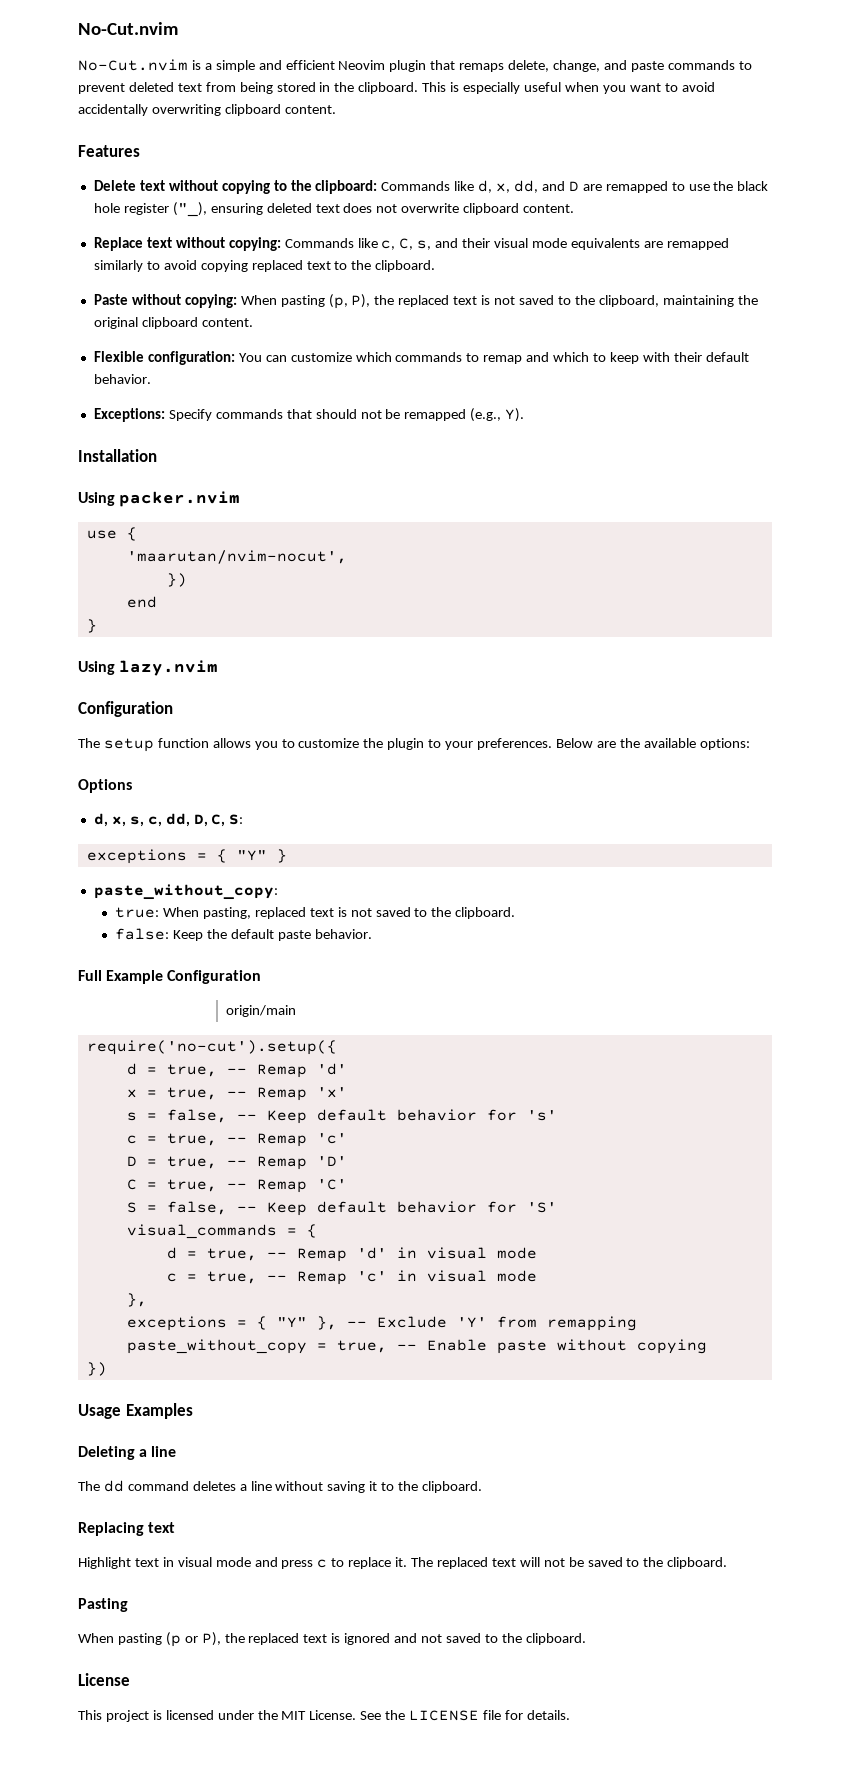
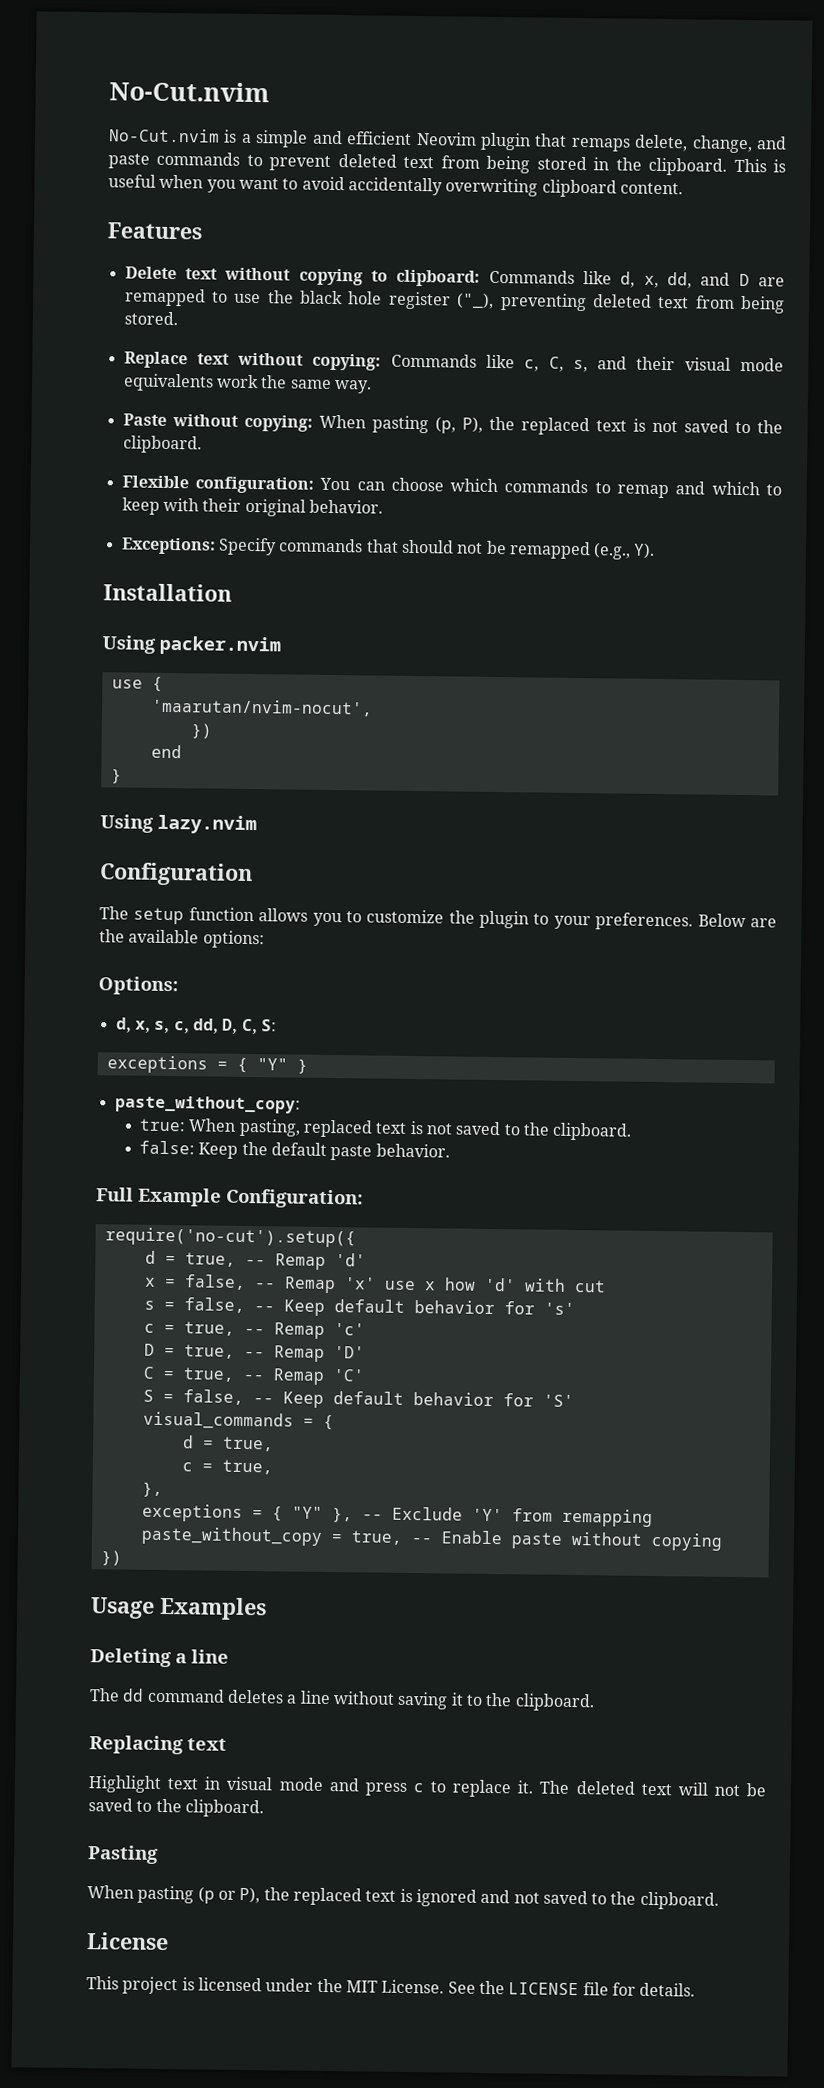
- This is especially useful when you want to avoid accidentally overwriting clipboard content.
+ This is useful when you want to avoid accidentally overwriting clipboard content.
- Delete text without copying to the clipboard: Commands like d, x, dd, and D are remapped to use the black hole register ("_), ensuring deleted text does not overwrite clipboard content.
+ Delete text without copying to clipboard: Commands like d, x, dd, and D are remapped to use the black hole register ("_), preventing deleted text from being stored.
- Replace text without copying: Commands like c, C, s, and their visual mode equivalents are remapped similarly to avoid copying replaced text to the clipboard.
+ Replace text without copying: Commands like c, C, s, and their visual mode equivalents work the same way.
- Paste without copying: When pasting (p, P), the replaced text is not saved to the clipboard, maintaining the original clipboard content.
+ Paste without copying: When pasting (p, P), the replaced text is not saved to the clipboard.
- Flexible configuration: You can customize which commands to remap and which to keep with their default behavior.
+ Flexible configuration: You can choose which commands to remap and which to keep with their original behavior.
- Options
+ Options:
- Full Example Configuration
- origin/main
+ Full Example Configuration:
- x = true, -- Remap 'x'
+ x = false, -- Remap 'x' use x how 'd' with cut
  visual_commands = {
- d = true, -- Remap 'd' in visual mode
- c = true, -- Remap 'c' in visual mode
+ d = true,
+ c = true,
- The replaced text will not be saved to the clipboard.
+ The deleted text will not be saved to the clipboard.

